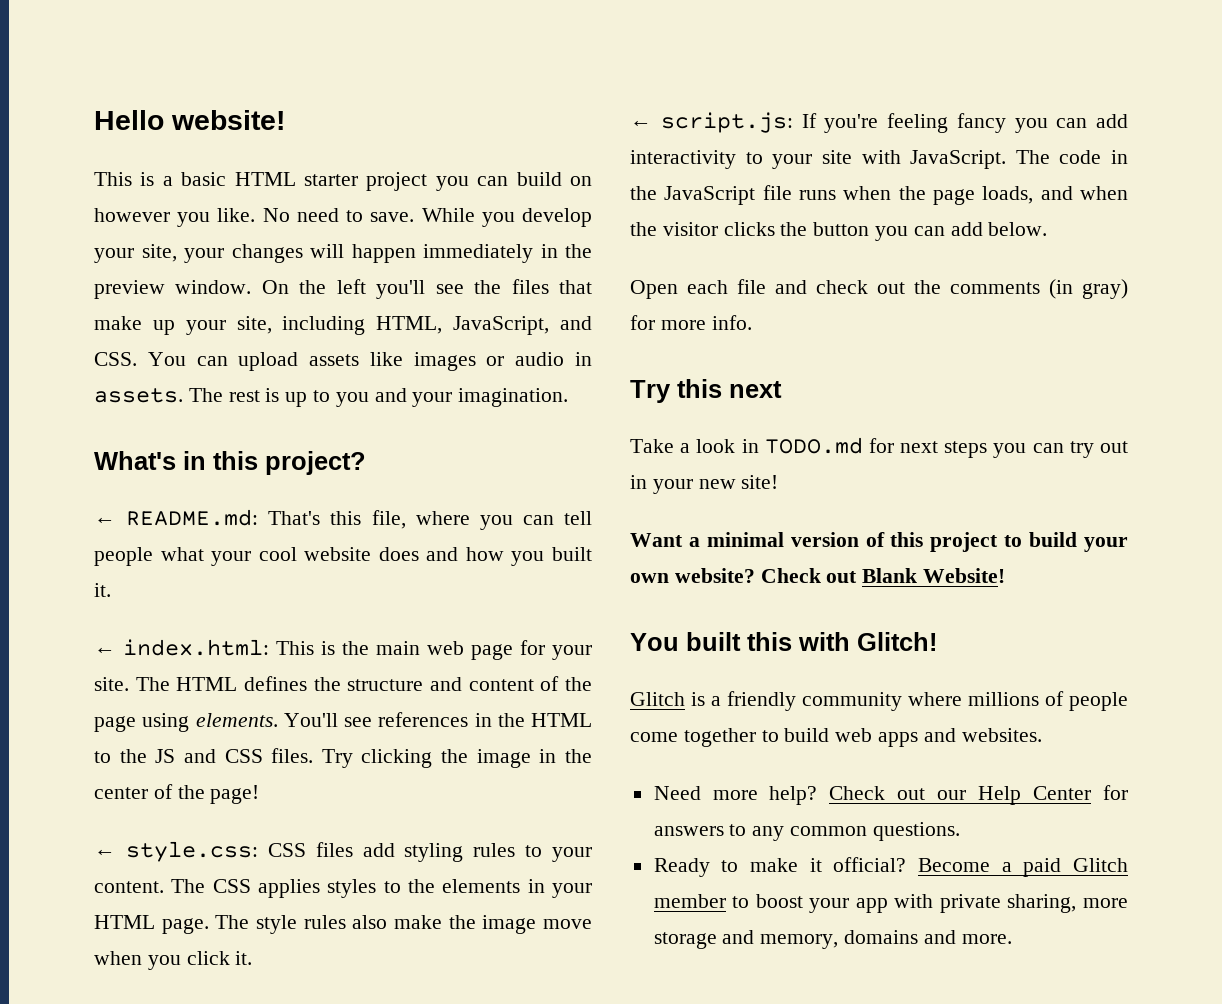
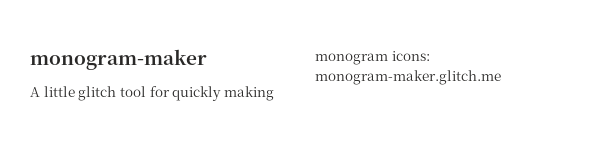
- Hello website!
- This is a basic HTML starter project you can build on however you like. No need to save. While you develop your site, your changes will happen immediately in the preview window. On the left you'll see the files that make up your site, including HTML, JavaScript, and CSS. You can upload assets like images or audio in assets. The rest is up to you and your imagination.
- What's in this project?
- ← README.md: That's this file, where you can tell people what your cool website does and how you built it.
- ← index.html: This is the main web page for your site. The HTML defines the structure and content of the page using elements. You'll see references in the HTML to the JS and CSS files. Try clicking the image in the center of the page!
- ← style.css: CSS files add styling rules to your content. The CSS applies styles to the elements in your HTML page. The style rules also make the image move when you click it.
- ← script.js: If you're feeling fancy you can add interactivity to your site with JavaScript. The code in the JavaScript file runs when the page loads, and when the visitor clicks the button you can add below.
- Open each file and check out the comments (in gray) for more info.
- Try this next
- Take a look in TODO.md for next steps you can try out in your new site!
- Want a minimal version of this project to build your own website? Check out Blank Website!
- You built this with Glitch!
- Glitch is a friendly community where millions of people come together to build web apps and websites.
- Need more help? Check out our Help Center for answers to any common questions.
- Ready to make it official? Become a paid Glitch member to boost your app with private sharing, more storage and memory, domains and more.
+ monogram-maker
+ A little glitch tool for quickly making monogram icons: monogram-maker.glitch.me

